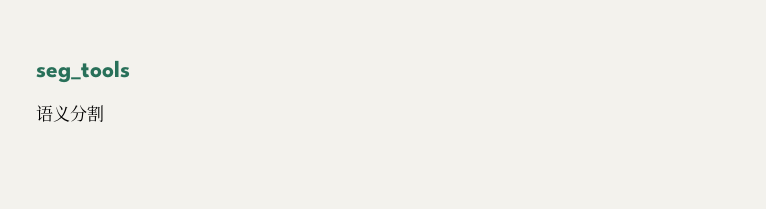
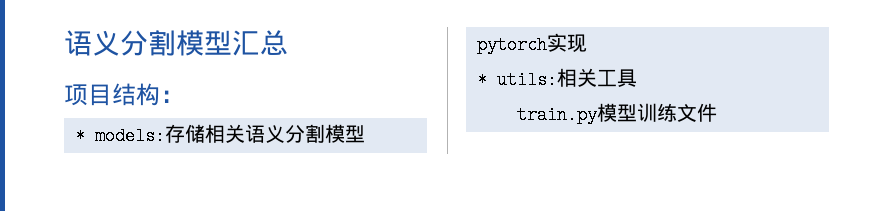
- seg_tools
- 语义分割
+ 语义分割模型汇总
+ 项目结构：
+ * models:存储相关语义分割模型pytorch实现
+ * utils:相关工具
+ train.py模型训练文件

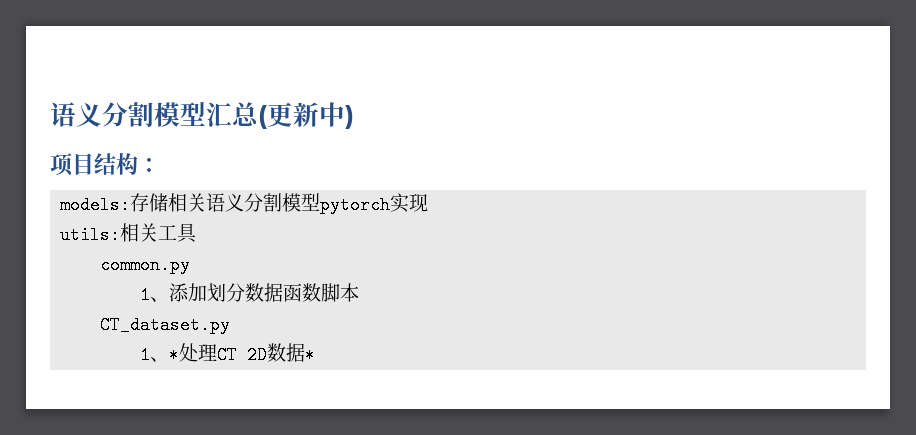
- 语义分割模型汇总
+ 语义分割模型汇总(更新中)
- * models:存储相关语义分割模型pytorch实现
+ models:存储相关语义分割模型pytorch实现
- * utils:相关工具
+ utils:相关工具
- train.py模型训练文件
+ common.py
+ 1、添加划分数据函数脚本
+ CT_dataset.py
+ 1、*处理CT 2D数据*

